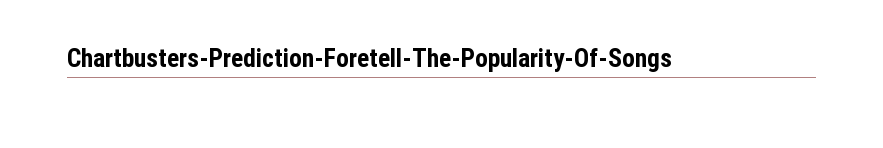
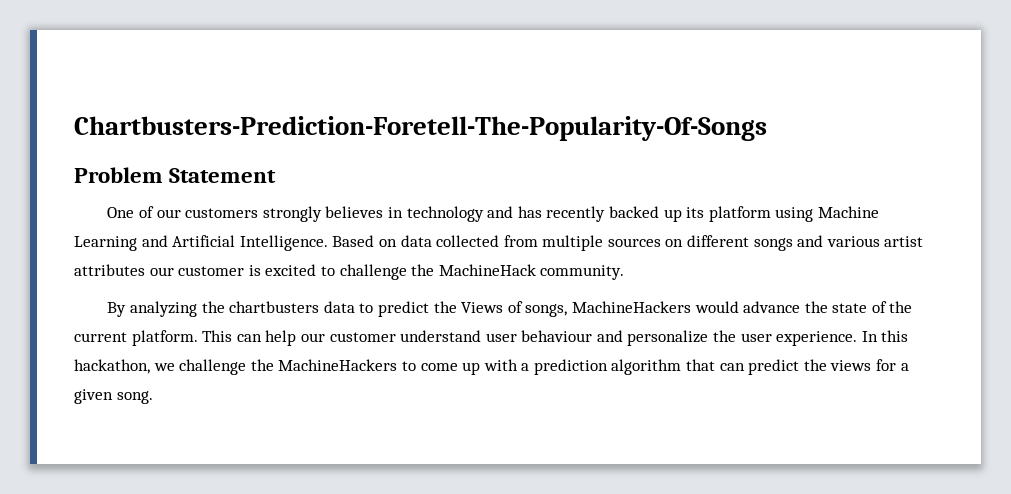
+ Problem Statement
+ One of our customers strongly believes in technology and has recently backed up its platform using Machine Learning and Artificial Intelligence. Based on data collected from multiple sources on different songs and various artist attributes our customer is excited to challenge the MachineHack community.
+ By analyzing the chartbusters data to predict the Views of songs, MachineHackers would advance the state of the current platform. This can help our customer understand user behaviour and personalize the user experience. In this hackathon, we challenge the MachineHackers to come up with a prediction algorithm that can predict the views for a given song.

